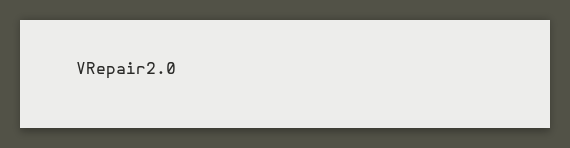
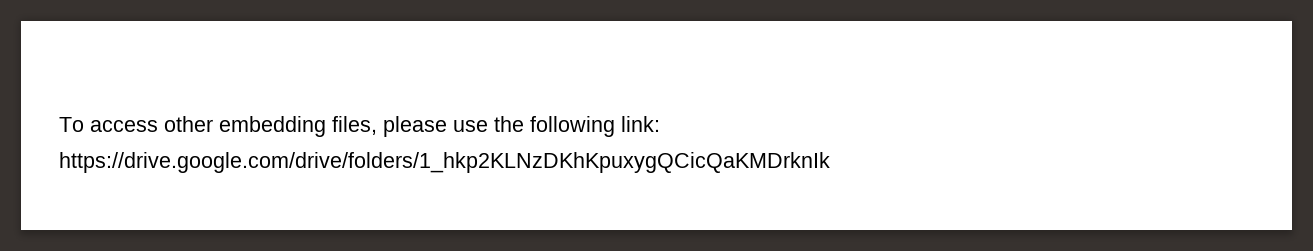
- VRepair2.0
+ To access other embedding files, please use the following link: https://drive.google.com/drive/folders/1_hkp2KLNzDKhKpuxygQCicQaKMDrknIk

